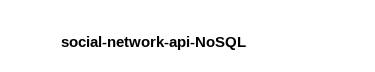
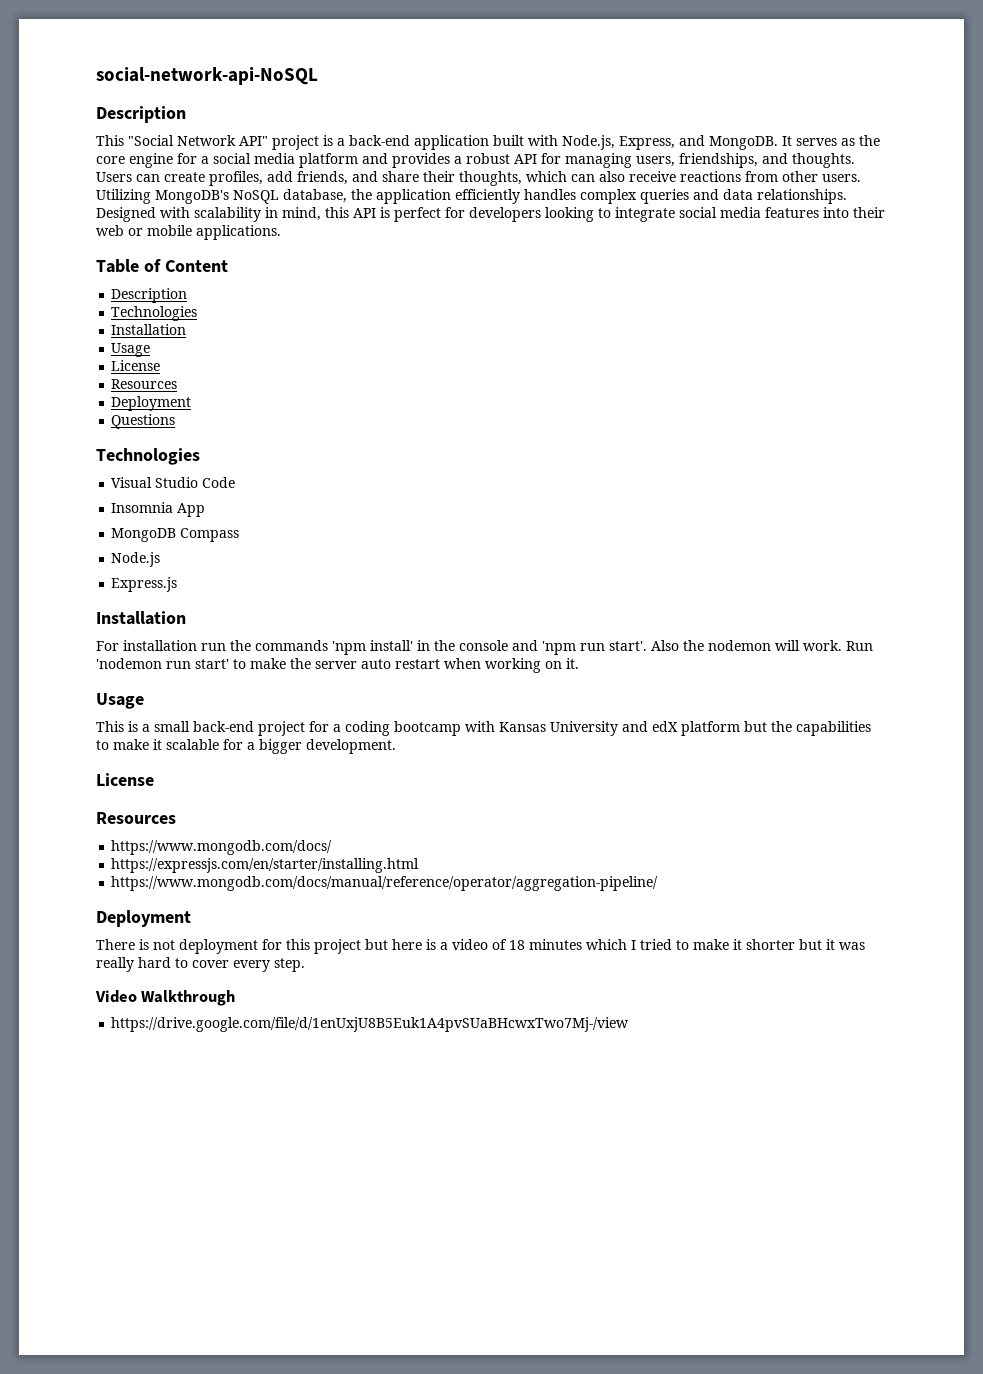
  social-network-api-NoSQL
+ Description
+ This "Social Network API" project is a back-end application built with Node.js, Express, and MongoDB. It serves as the core engine for a social media platform and provides a robust API for managing users, friendships, and thoughts. Users can create profiles, add friends, and share their thoughts, which can also receive reactions from other users. Utilizing MongoDB's NoSQL database, the application efficiently handles complex queries and data relationships. Designed with scalability in mind, this API is perfect for developers looking to integrate social media features into their web or mobile applications.
+ Table of Content
+ Description
+ Technologies
+ Installation
+ Usage
+ License
+ Resources
+ Deployment
+ Questions
+ Technologies
+ Visual Studio Code
+ Insomnia App
+ MongoDB Compass
+ Node.js
+ Express.js
+ Installation
+ For installation run the commands 'npm install' in the console and 'npm run start'. Also the nodemon will work. Run 'nodemon run start' to make the server auto restart when working on it.
+ Usage
+ This is a small back-end project for a coding bootcamp with Kansas University and edX platform but the capabilities to make it scalable for a bigger development.
+ License
+ Resources
+ https://www.mongodb.com/docs/
+ https://expressjs.com/en/starter/installing.html
+ https://www.mongodb.com/docs/manual/reference/operator/aggregation-pipeline/
+ Deployment
+ There is not deployment for this project but here is a video of 18 minutes which I tried to make it shorter but it was really hard to cover every step.
+ Video Walkthrough
+ https://drive.google.com/file/d/1enUxjU8B5Euk1A4pvSUaBHcwxTwo7Mj-/view

